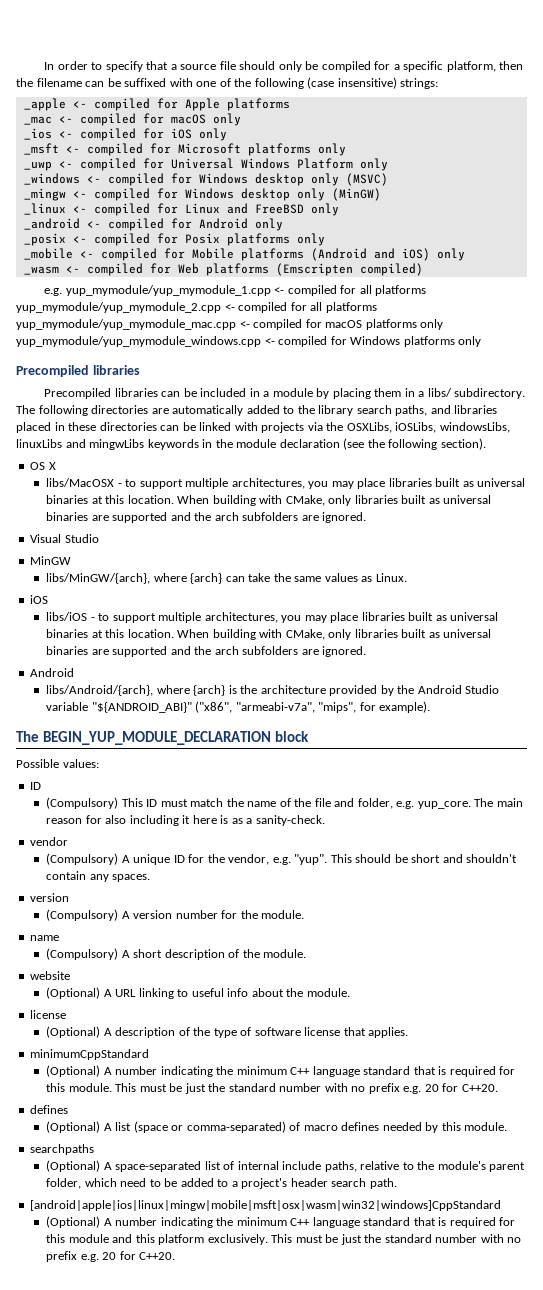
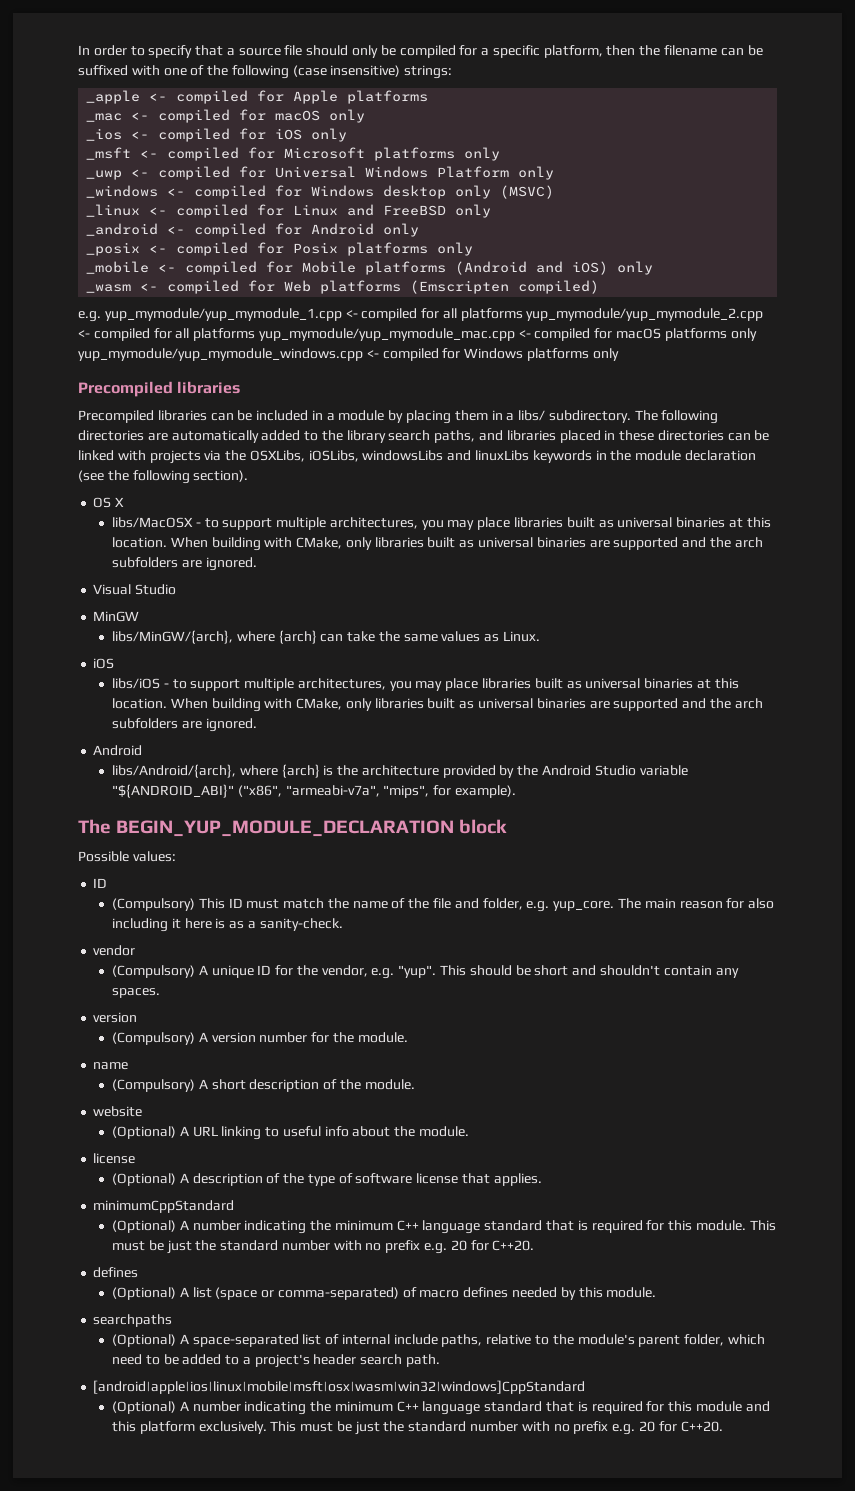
- _mingw <- compiled for Windows desktop only (MinGW)
- The following directories are automatically added to the library search paths, and libraries placed in these directories can be linked with projects via the OSXLibs, iOSLibs, windowsLibs, linuxLibs and mingwLibs keywords in the module declaration (see the following section).
+ The following directories are automatically added to the library search paths, and libraries placed in these directories can be linked with projects via the OSXLibs, iOSLibs, windowsLibs and linuxLibs keywords in the module declaration (see the following section).
- [android|apple|ios|linux|mingw|mobile|msft|osx|wasm|win32|windows]CppStandard
+ [android|apple|ios|linux|mobile|msft|osx|wasm|win32|windows]CppStandard

